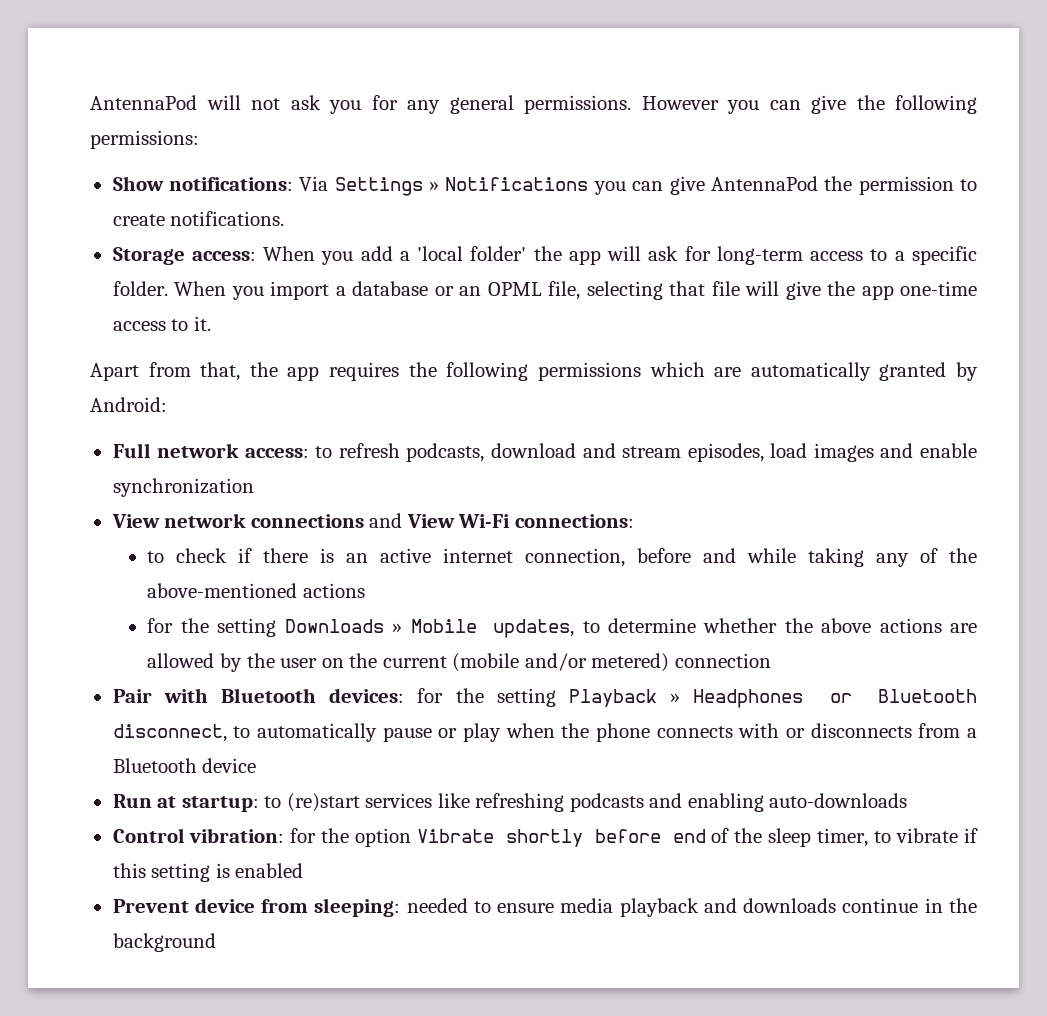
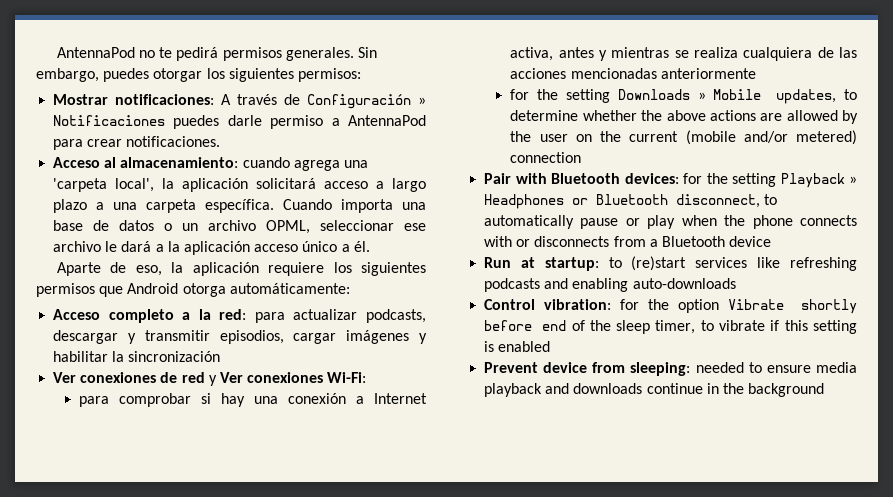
- AntennaPod will not ask you for any general permissions. However you can give the following permissions:
- Show notifications: Via Settings » Notifications you can give AntennaPod the permission to create notifications.
- Storage access: When you add a 'local folder' the app will ask for long-term access to a specific folder. When you import a database or an OPML file, selecting that file will give the app one-time access to it.
- Apart from that, the app requires the following permissions which are automatically granted by Android:
- Full network access: to refresh podcasts, download and stream episodes, load images and enable synchronization
- View network connections and View Wi-Fi connections:
- to check if there is an active internet connection, before and while taking any of the above-mentioned actions
+ AntennaPod no te pedirá permisos generales. Sin embargo, puedes otorgar los siguientes permisos:
+ Mostrar notificaciones: A través de Configuración » Notificaciones puedes darle permiso a AntennaPod para crear notificaciones.
+ Acceso al almacenamiento: cuando agrega una 'carpeta local', la aplicación solicitará acceso a largo plazo a una carpeta específica. Cuando importa una base de datos o un archivo OPML, seleccionar ese archivo le dará a la aplicación acceso único a él.
+ Aparte de eso, la aplicación requiere los siguientes permisos que Android otorga automáticamente:
+ Acceso completo a la red: para actualizar podcasts, descargar y transmitir episodios, cargar imágenes y habilitar la sincronización
+ Ver conexiones de red y Ver conexiones Wi-Fi:
+ para comprobar si hay una conexión a Internet activa, antes y mientras se realiza cualquiera de las acciones mencionadas anteriormente

